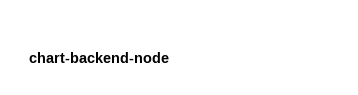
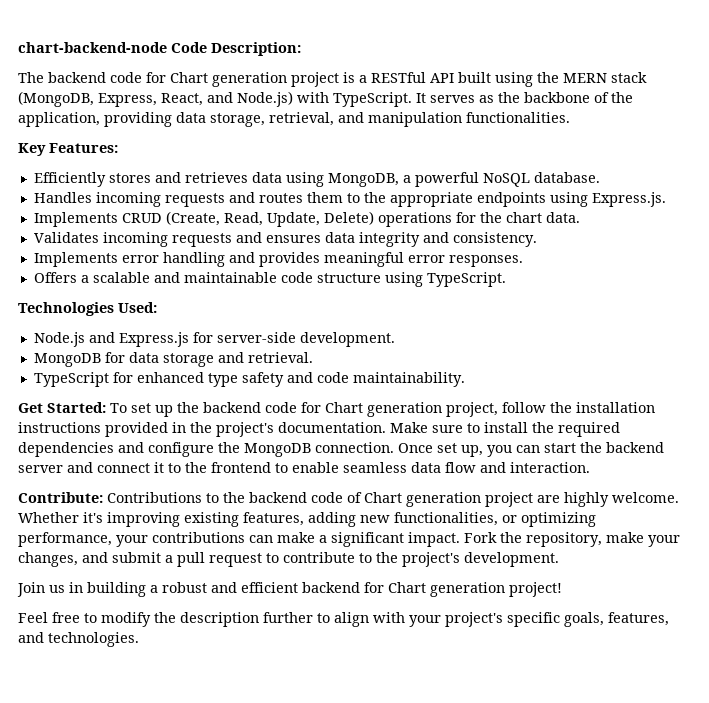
- chart-backend-node
+ chart-backend-node Code Description:
+ The backend code for Chart generation project is a RESTful API built using the MERN stack (MongoDB, Express, React, and Node.js) with TypeScript. It serves as the backbone of the application, providing data storage, retrieval, and manipulation functionalities.
+ Key Features:
+ Efficiently stores and retrieves data using MongoDB, a powerful NoSQL database.
+ Handles incoming requests and routes them to the appropriate endpoints using Express.js.
+ Implements CRUD (Create, Read, Update, Delete) operations for the chart data.
+ Validates incoming requests and ensures data integrity and consistency.
+ Implements error handling and provides meaningful error responses.
+ Offers a scalable and maintainable code structure using TypeScript.
+ Technologies Used:
+ Node.js and Express.js for server-side development.
+ MongoDB for data storage and retrieval.
+ TypeScript for enhanced type safety and code maintainability.
+ Get Started: To set up the backend code for Chart generation project, follow the installation instructions provided in the project's documentation. Make sure to install the required dependencies and configure the MongoDB connection. Once set up, you can start the backend server and connect it to the frontend to enable seamless data flow and interaction.
+ Contribute: Contributions to the backend code of Chart generation project are highly welcome. Whether it's improving existing features, adding new functionalities, or optimizing performance, your contributions can make a significant impact. Fork the repository, make your changes, and submit a pull request to contribute to the project's development.
+ Join us in building a robust and efficient backend for Chart generation project!
+ Feel free to modify the description further to align with your project's specific goals, features, and technologies.

